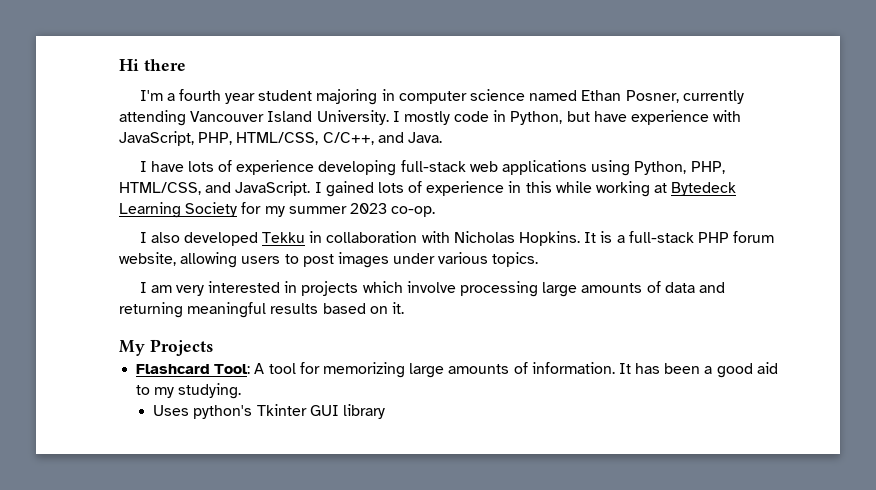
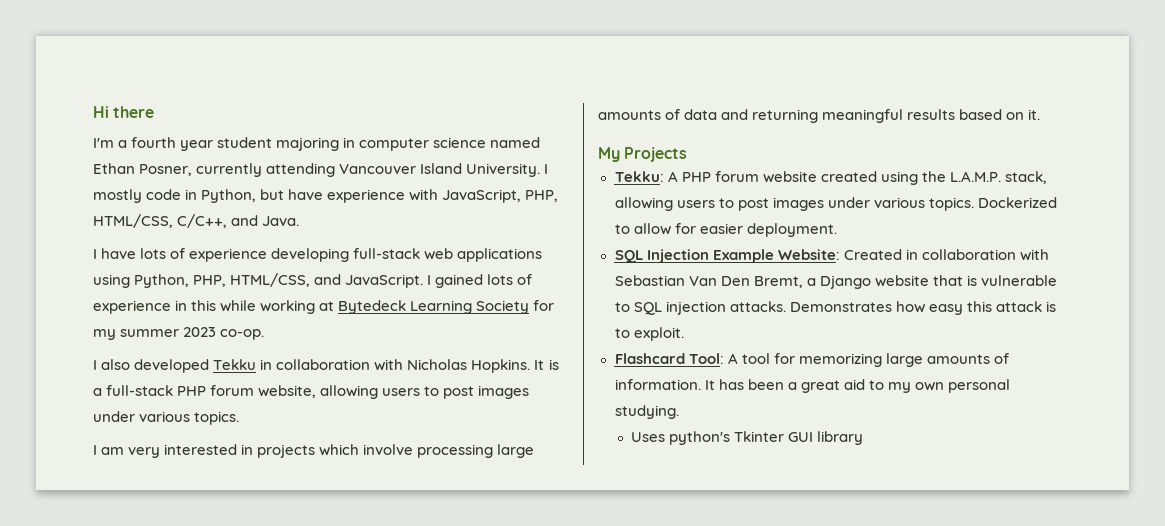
+ Tekku: A PHP forum website created using the L.A.M.P. stack, allowing users to post images under various topics. Dockerized to allow for easier deployment.
+ SQL Injection Example Website: Created in collaboration with Sebastian Van Den Bremt, a Django website that is vulnerable to SQL injection attacks. Demonstrates how easy this attack is to exploit.
- It has been a good aid to my studying.
+ It has been a great aid to my own personal studying.

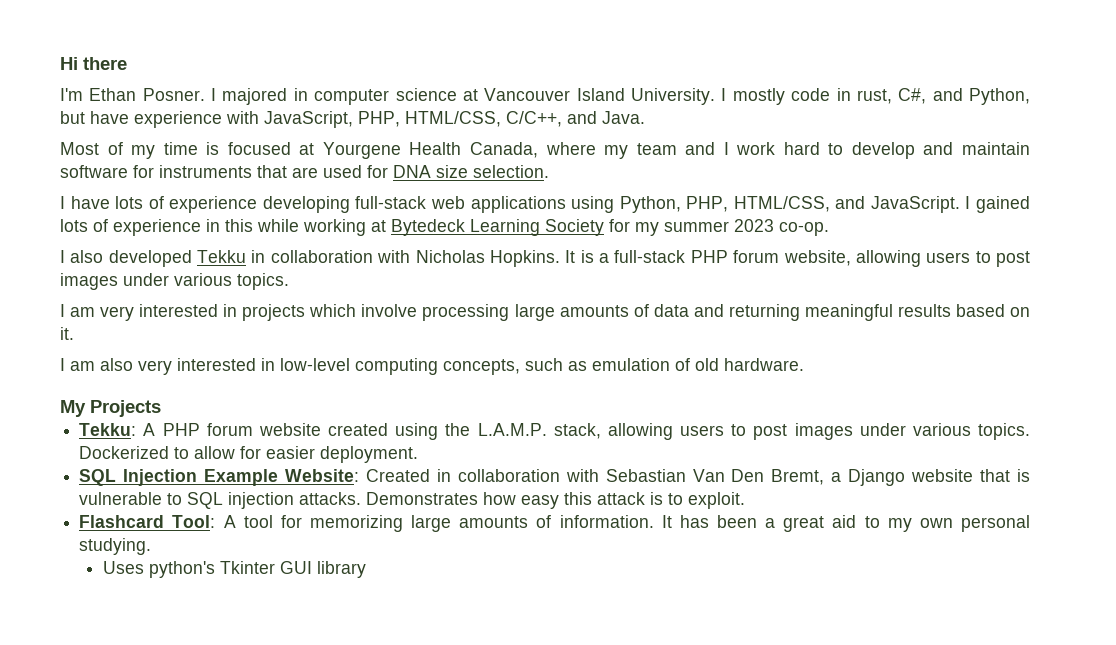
- I'm a fourth year student majoring in computer science named Ethan Posner, currently attending Vancouver Island University.
+ I'm Ethan Posner. I majored in computer science at Vancouver Island University.
- I mostly code in Python, but have experience with JavaScript, PHP, HTML/CSS, C/C++, and Java.
+ I mostly code in rust, C#, and Python, but have experience with JavaScript, PHP, HTML/CSS, C/C++, and Java.
+ Most of my time is focused at Yourgene Health Canada, where my team and I work hard to develop and maintain software for instruments that are used for DNA size selection.
+ I am also very interested in low-level computing concepts, such as emulation of old hardware.

